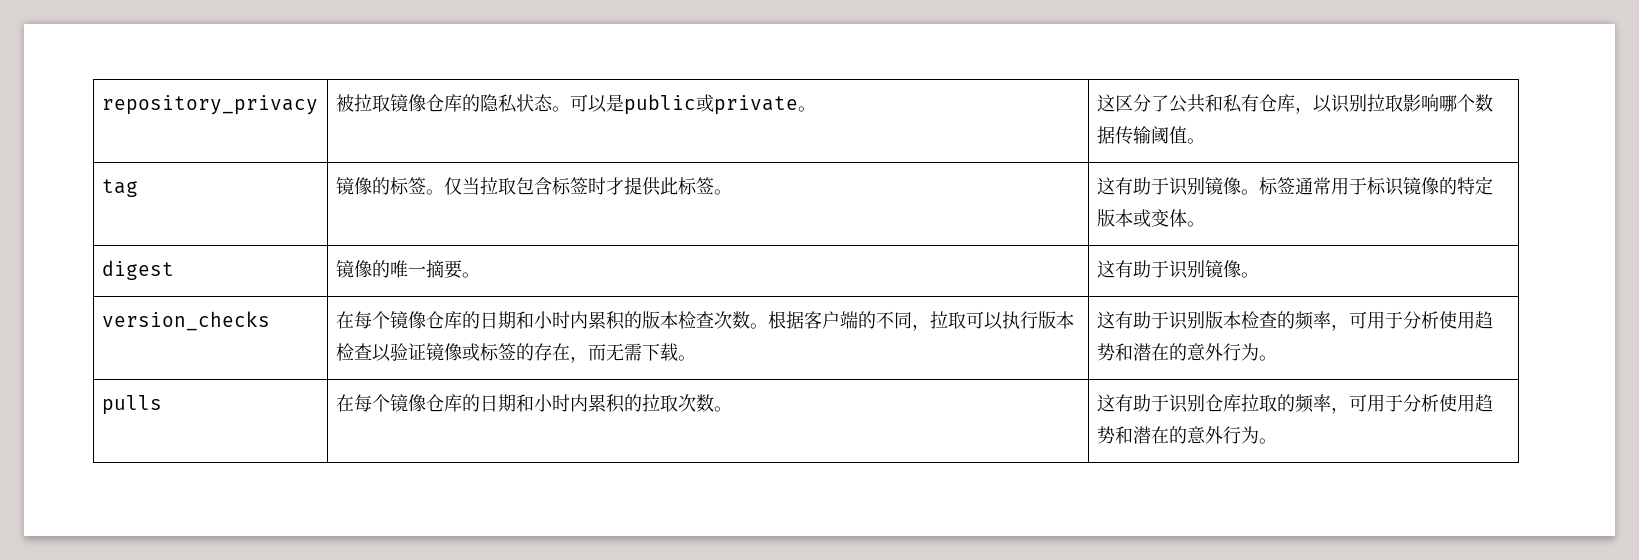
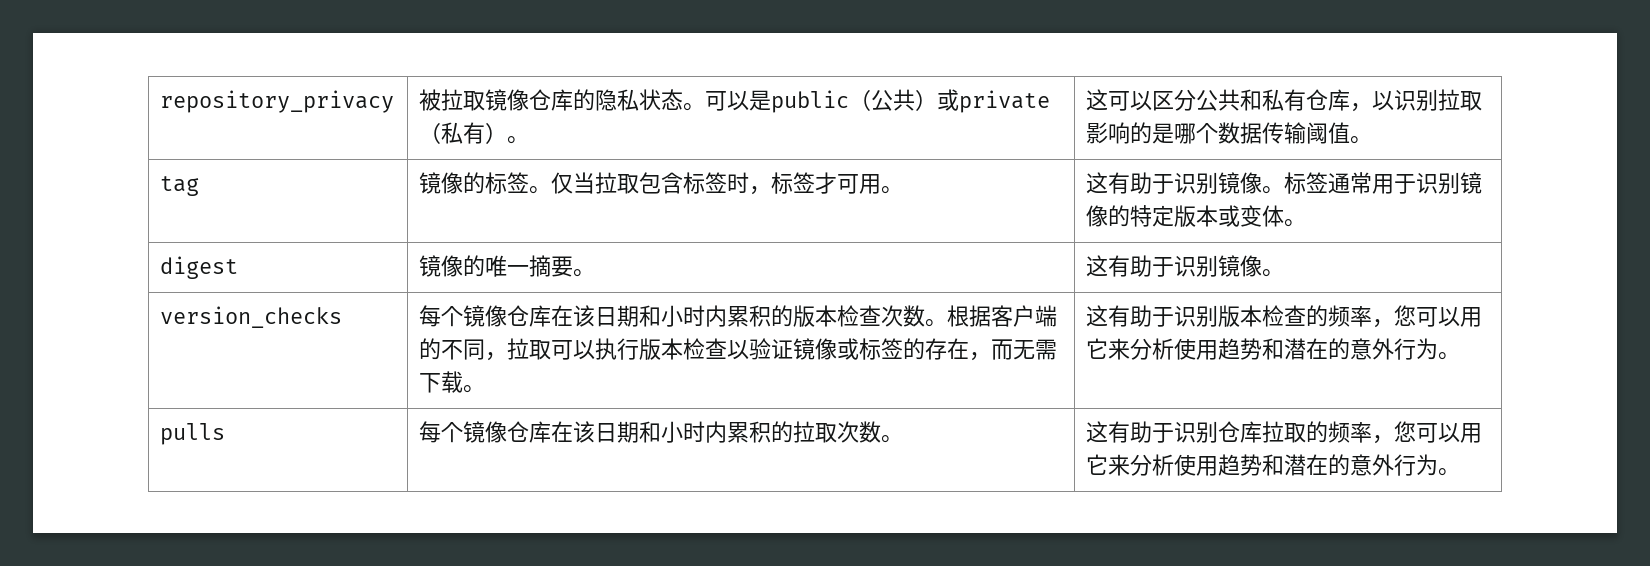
- repository_privacy | 被拉取镜像仓库的隐私状态。可以是public或private。 | 这区分了公共和私有仓库，以识别拉取影响哪个数据传输阈值。
+ repository_privacy | 被拉取镜像仓库的隐私状态。可以是public（公共）或private（私有）。 | 这可以区分公共和私有仓库，以识别拉取影响的是哪个数据传输阈值。
- tag | 镜像的标签。仅当拉取包含标签时才提供此标签。 | 这有助于识别镜像。标签通常用于标识镜像的特定版本或变体。
+ tag | 镜像的标签。仅当拉取包含标签时，标签才可用。 | 这有助于识别镜像。标签通常用于识别镜像的特定版本或变体。
- 在每个镜像仓库的日期和小时内累积的版本检查次数。
+ 每个镜像仓库在该日期和小时内累积的版本检查次数。
- 这有助于识别版本检查的频率，可用于分析使用趋势和潜在的意外行为。
+ 这有助于识别版本检查的频率，您可以用它来分析使用趋势和潜在的意外行为。
- pulls | 在每个镜像仓库的日期和小时内累积的拉取次数。 | 这有助于识别仓库拉取的频率，可用于分析使用趋势和潜在的意外行为。
+ pulls | 每个镜像仓库在该日期和小时内累积的拉取次数。 | 这有助于识别仓库拉取的频率，您可以用它来分析使用趋势和潜在的意外行为。

